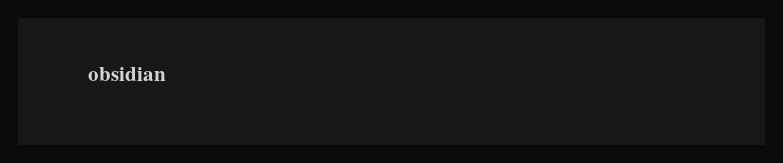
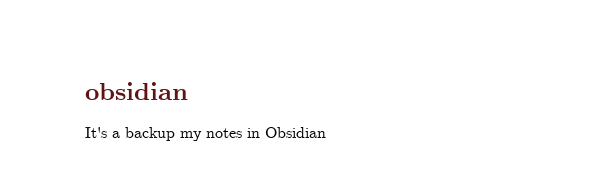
+ It's a backup my notes in Obsidian

